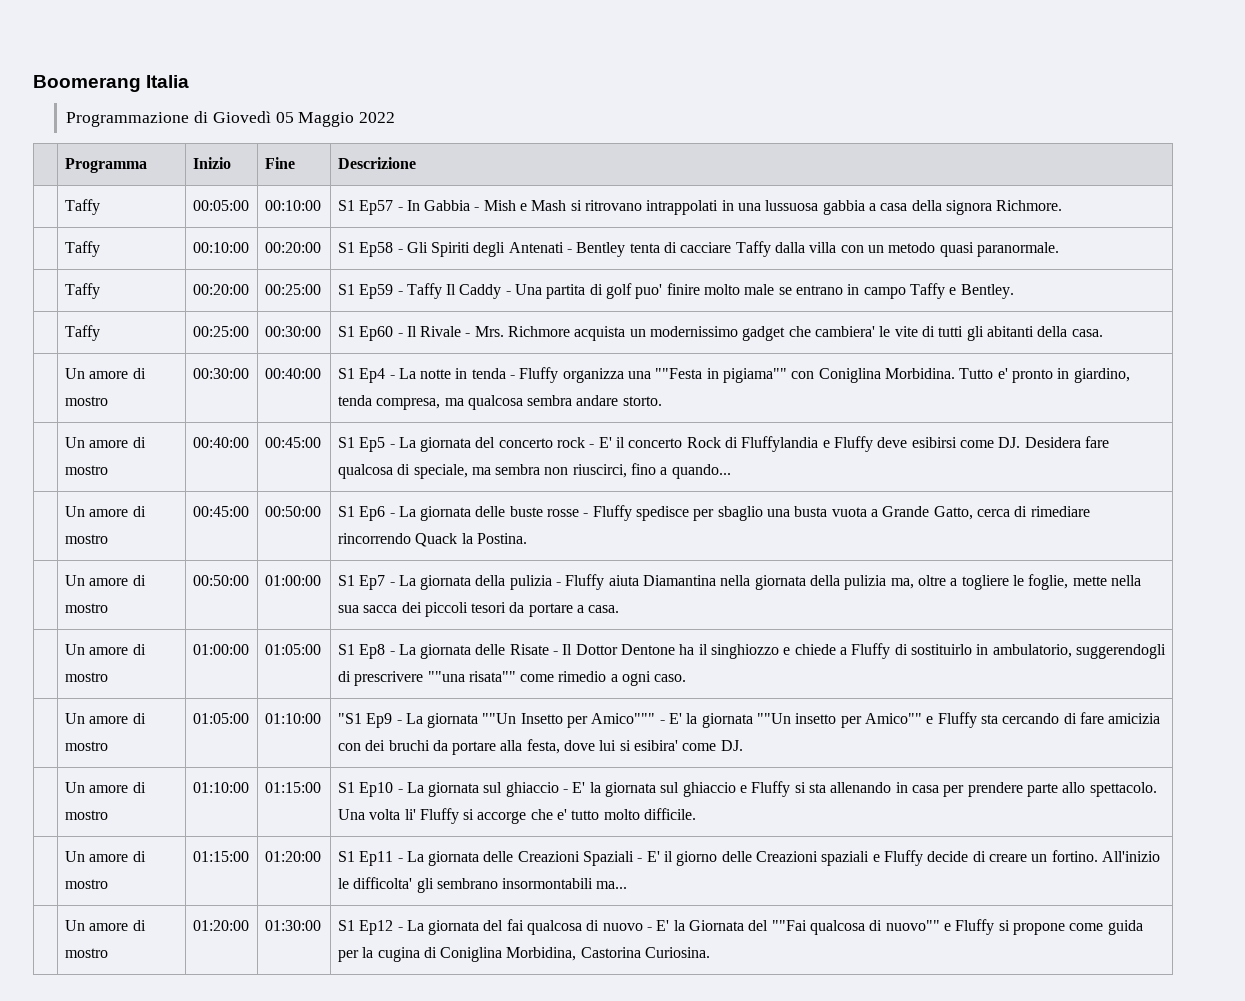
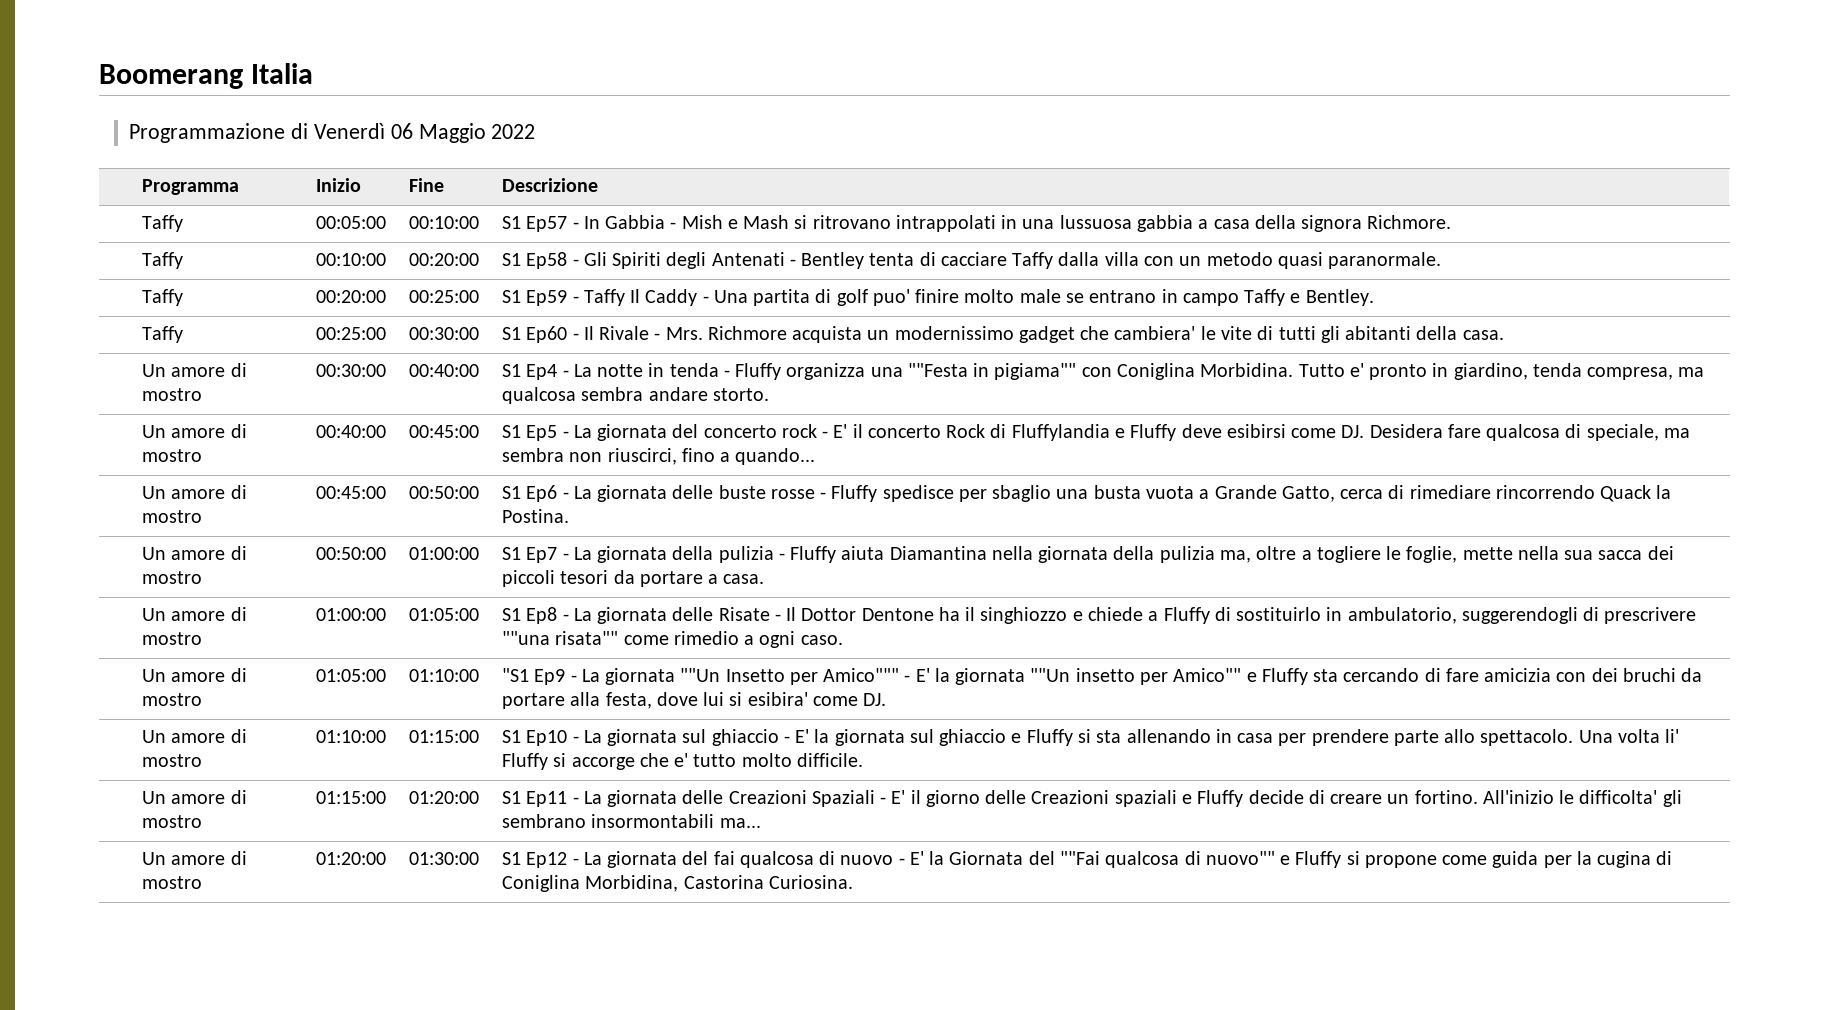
- Programmazione di Giovedì 05 Maggio 2022
+ Programmazione di Venerdì 06 Maggio 2022

